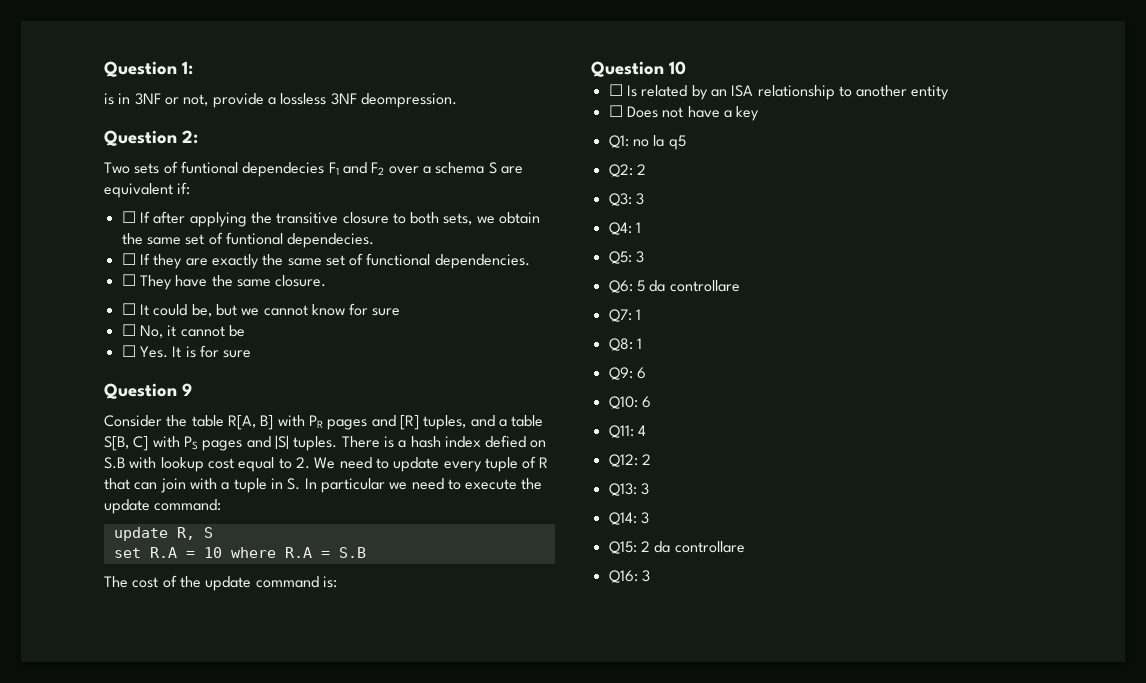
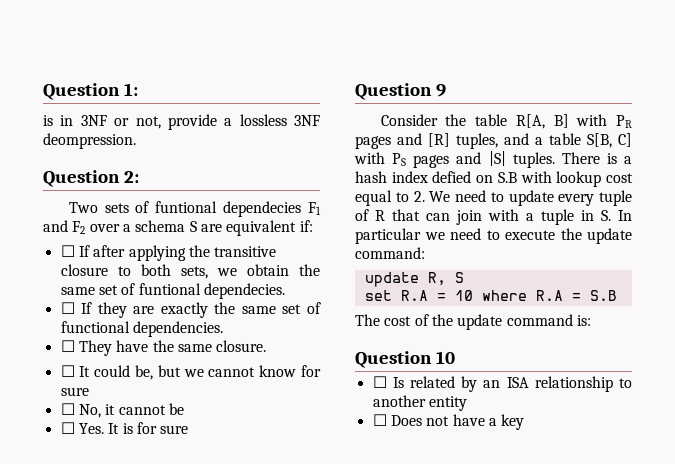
- Q1: no la q5
- Q2: 2
- Q3: 3
- Q4: 1
- Q5: 3
- Q6: 5 da controllare
- Q7: 1
- Q8: 1
- Q9: 6
- Q10: 6
- Q11: 4
- Q12: 2
- Q13: 3
- Q14: 3
- Q15: 2 da controllare
- Q16: 3

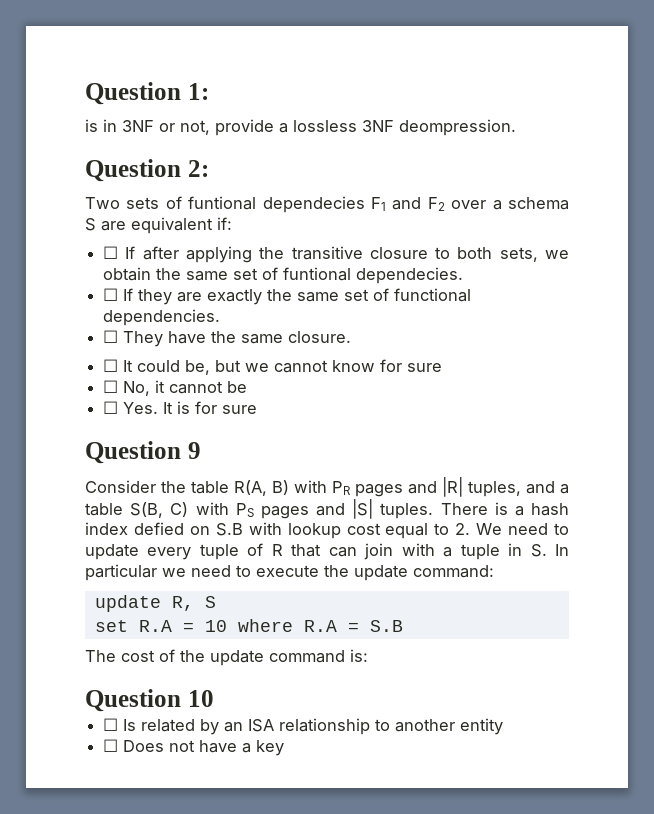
- Consider the table R[A, B] with PR pages and [R] tuples, and a table S[B, C] with PS pages and |S| tuples.
+ Consider the table R(A, B) with PR pages and |R| tuples, and a table S(B, C) with PS pages and |S| tuples.

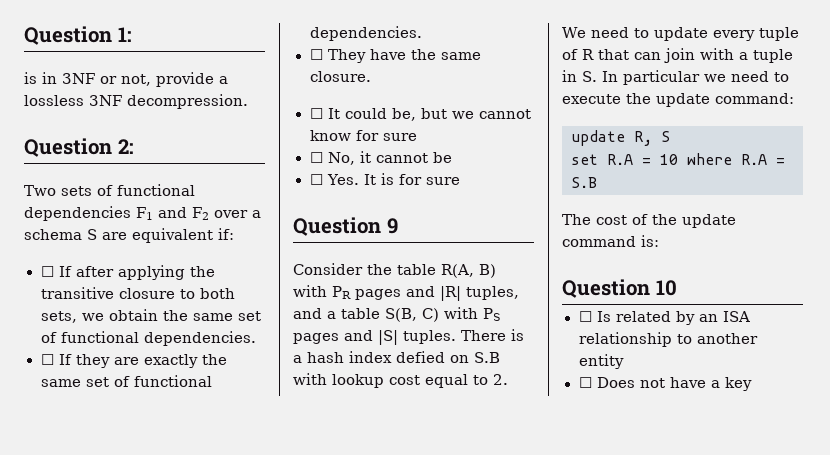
- is in 3NF or not, provide a lossless 3NF deompression.
+ is in 3NF or not, provide a lossless 3NF decompression.
- Two sets of funtional dependecies F1 and F2 over a schema S are equivalent if:
+ Two sets of functional dependencies F1 and F2 over a schema S are equivalent if:
- ☐ If after applying the transitive closure to both sets, we obtain the same set of funtional dependecies.
+ ☐ If after applying the transitive closure to both sets, we obtain the same set of functional dependencies.

